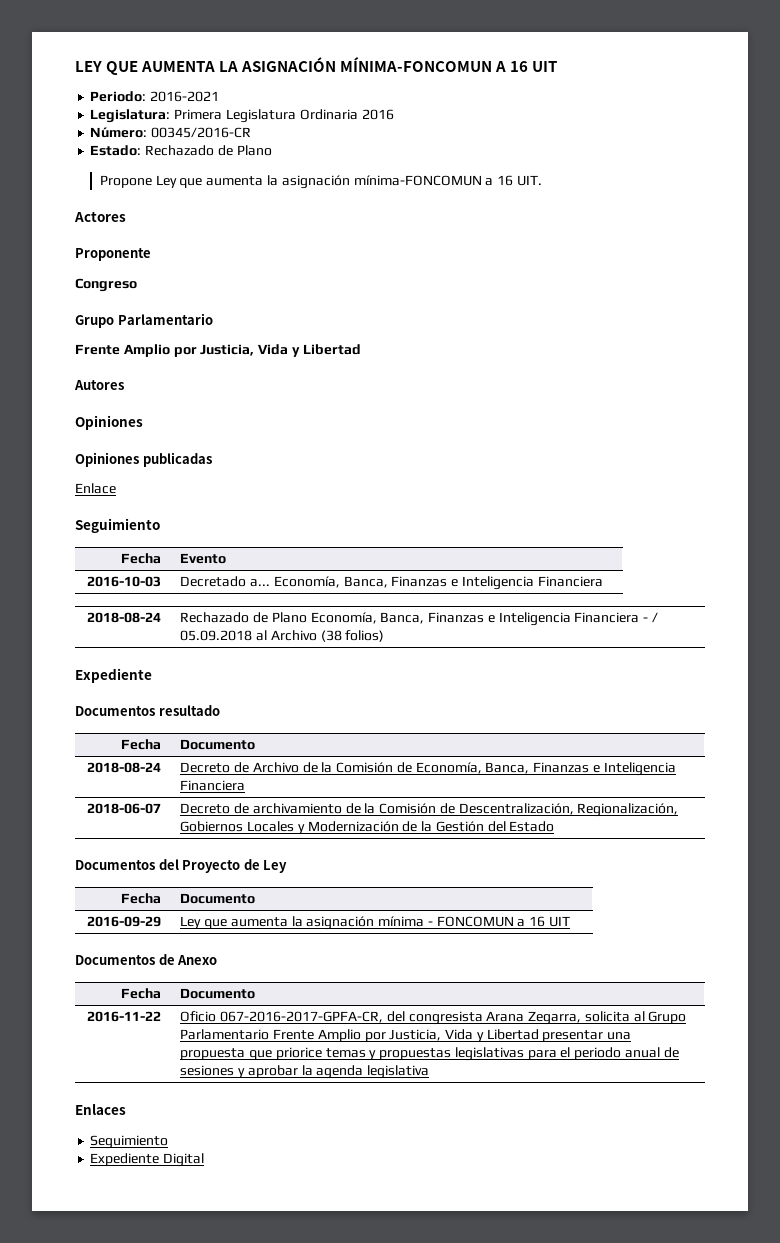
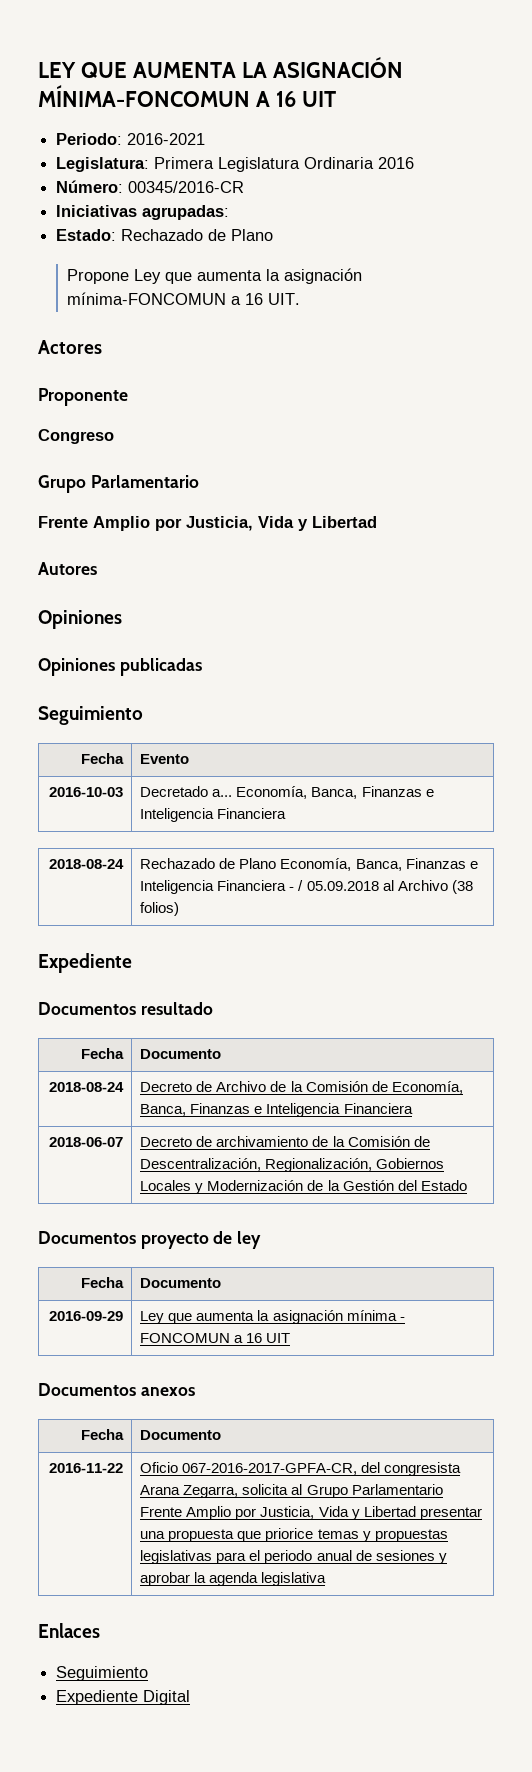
+ Iniciativas agrupadas:
- Enlace
- Documentos del Proyecto de Ley
+ Documentos proyecto de ley
- Documentos de Anexo
+ Documentos anexos

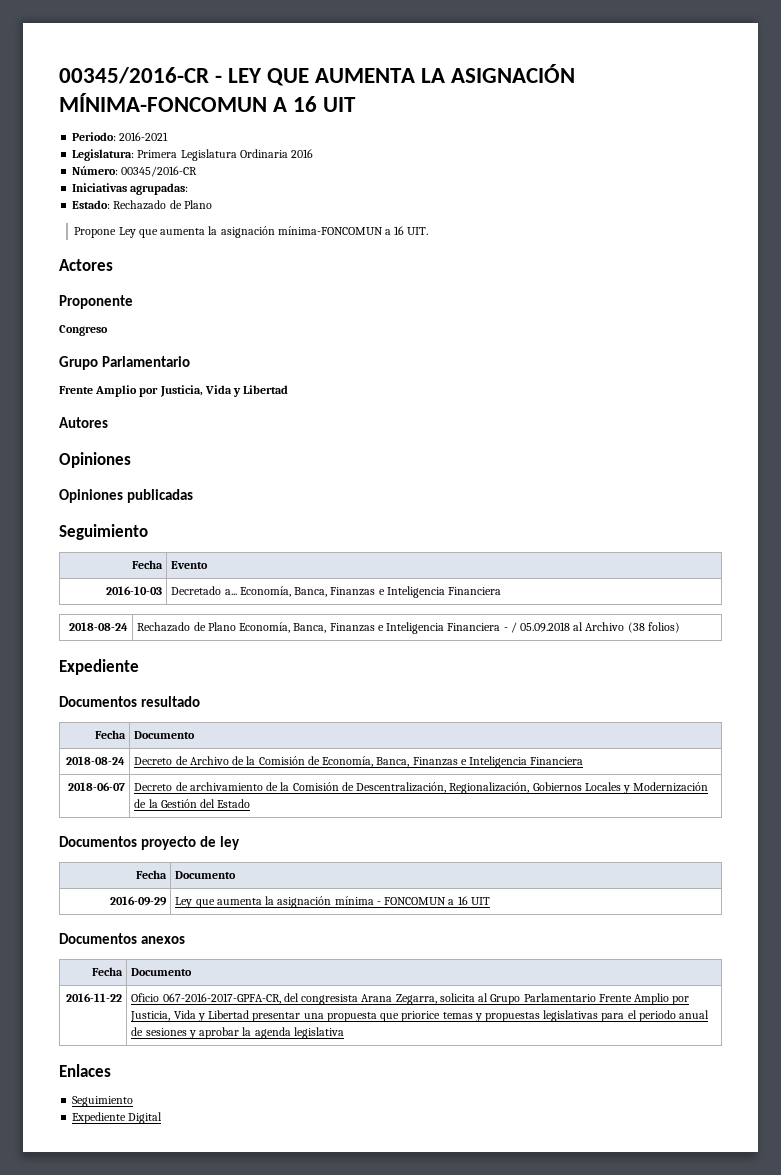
- LEY QUE AUMENTA LA ASIGNACIÓN MÍNIMA-FONCOMUN A 16 UIT
+ 00345/2016-CR - LEY QUE AUMENTA LA ASIGNACIÓN MÍNIMA-FONCOMUN A 16 UIT

